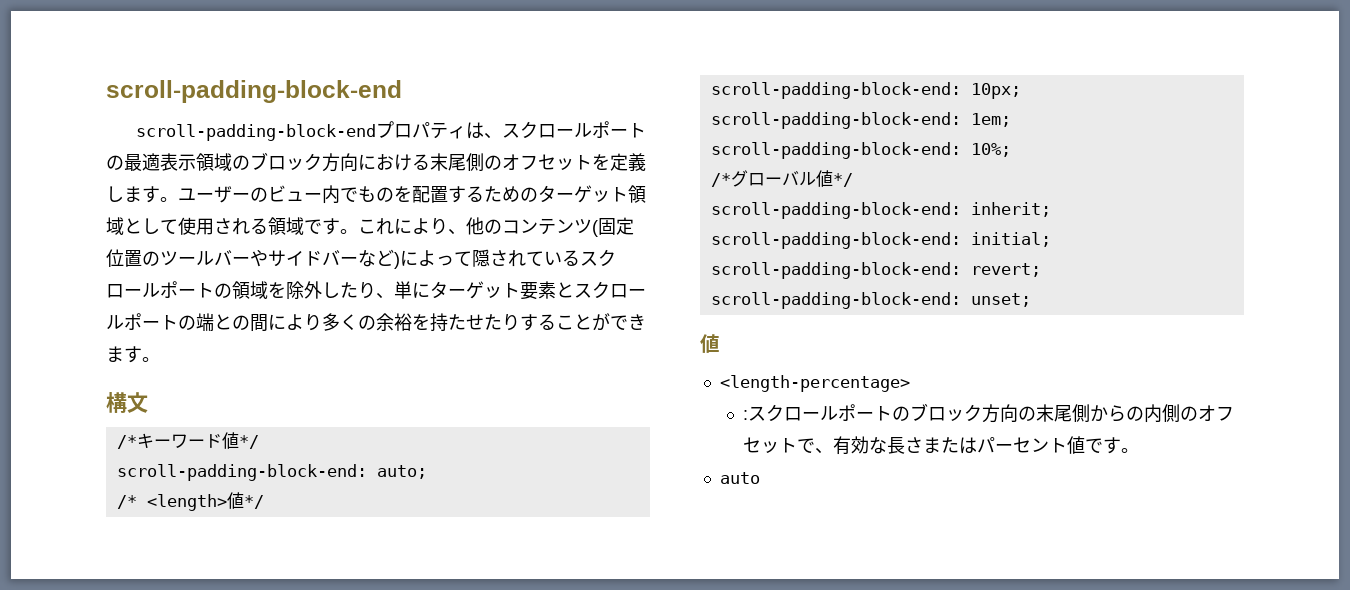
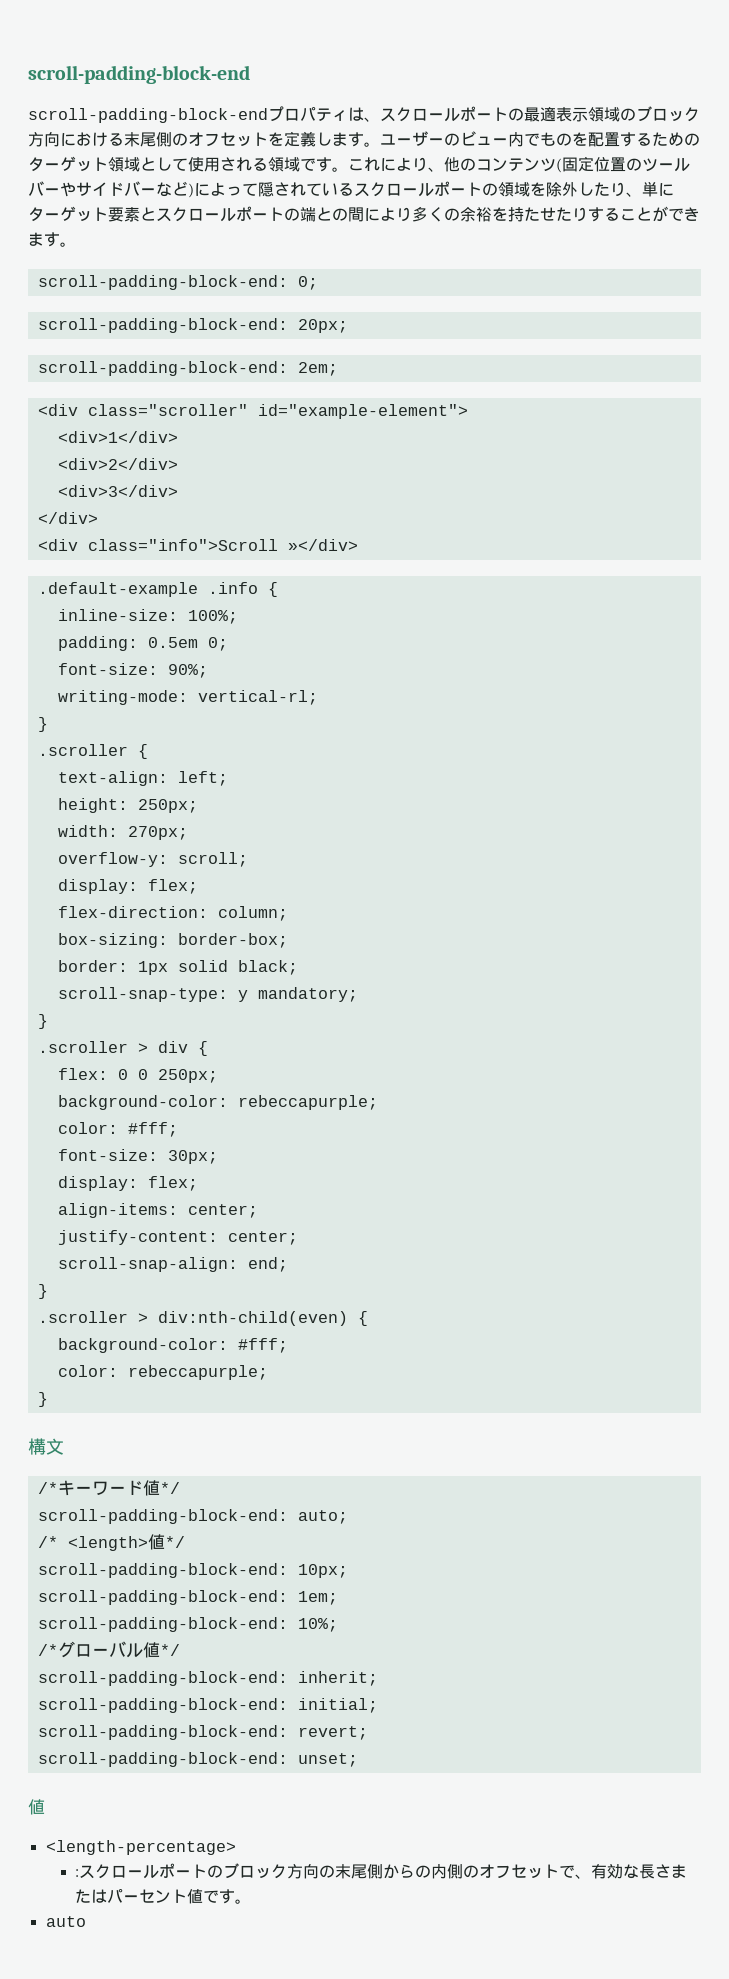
+ scroll-padding-block-end: 0;
+ scroll-padding-block-end: 20px;
+ scroll-padding-block-end: 2em;
+ <div class="scroller" id="example-element">
+ <div>1</div>
+ <div>2</div>
+ <div>3</div>
+ </div>
+ <div class="info">Scroll »</div>
+ .default-example .info {
+ inline-size: 100%;
+ padding: 0.5em 0;
+ font-size: 90%;
+ writing-mode: vertical-rl;
+ }
+ .scroller {
+ text-align: left;
+ height: 250px;
+ width: 270px;
+ overflow-y: scroll;
+ display: flex;
+ flex-direction: column;
+ box-sizing: border-box;
+ border: 1px solid black;
+ scroll-snap-type: y mandatory;
+ }
+ .scroller > div {
+ flex: 0 0 250px;
+ background-color: rebeccapurple;
+ color: #fff;
+ font-size: 30px;
+ display: flex;
+ align-items: center;
+ justify-content: center;
+ scroll-snap-align: end;
+ }
+ .scroller > div:nth-child(even) {
+ background-color: #fff;
+ color: rebeccapurple;
+ }

